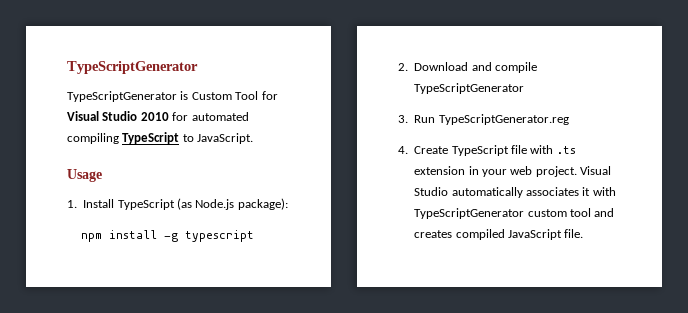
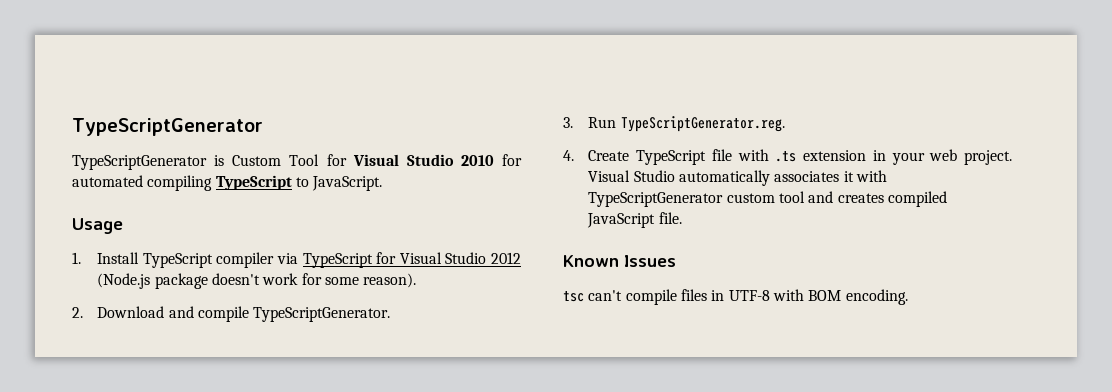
- 1. Install TypeScript (as Node.js package):
- npm install -g typescript
+ 1. Install TypeScript compiler via TypeScript for Visual Studio 2012 (Node.js package doesn't work for some reason).
- 2. Download and compile TypeScriptGenerator
+ 2. Download and compile TypeScriptGenerator.
- 3. Run TypeScriptGenerator.reg
+ 3. Run TypeScriptGenerator.reg.
+ Known Issues
+ tsc can't compile files in UTF-8 with BOM encoding.

